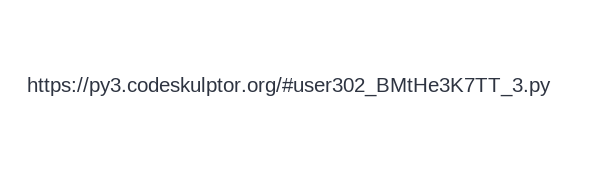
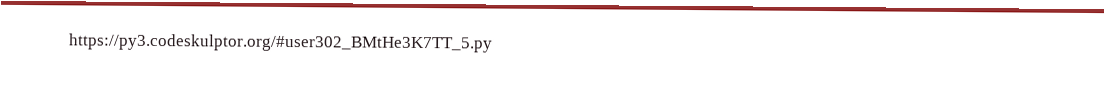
- https://py3.codeskulptor.org/#user302_BMtHe3K7TT_3.py
+ https://py3.codeskulptor.org/#user302_BMtHe3K7TT_5.py

